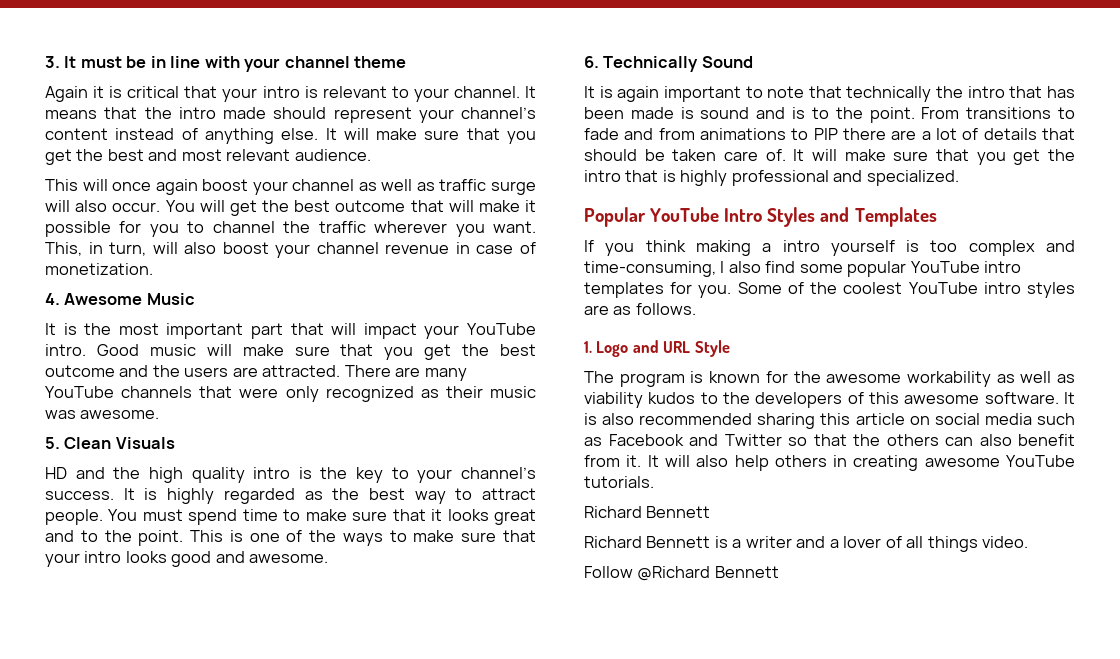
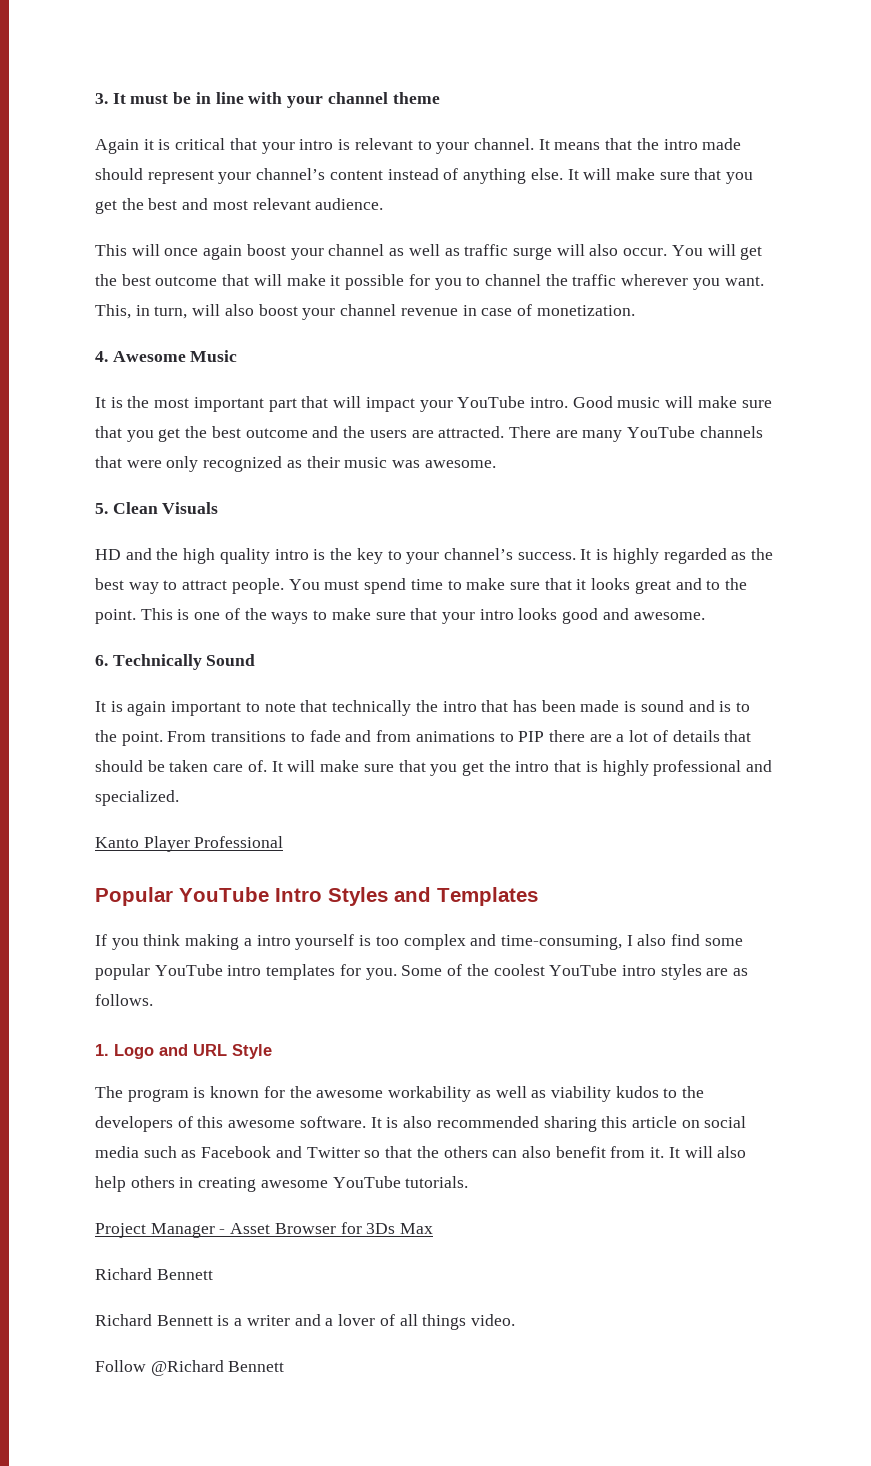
+ Kanto Player Professional
+ Project Manager - Asset Browser for 3Ds Max

